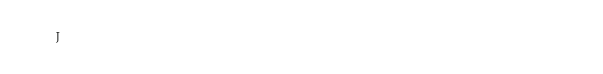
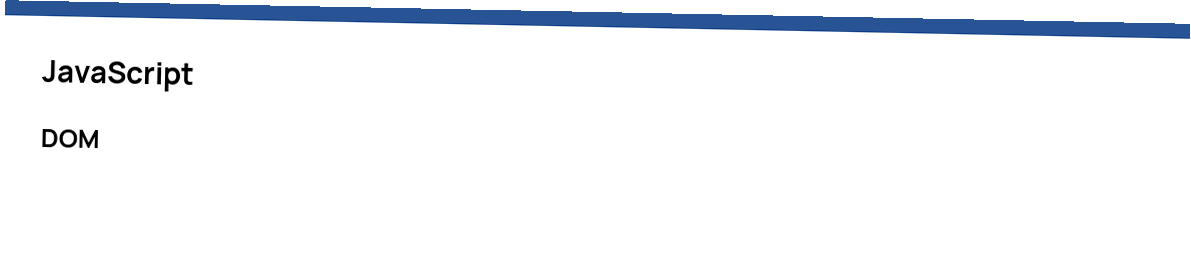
- J
+ JavaScript
+ DOM

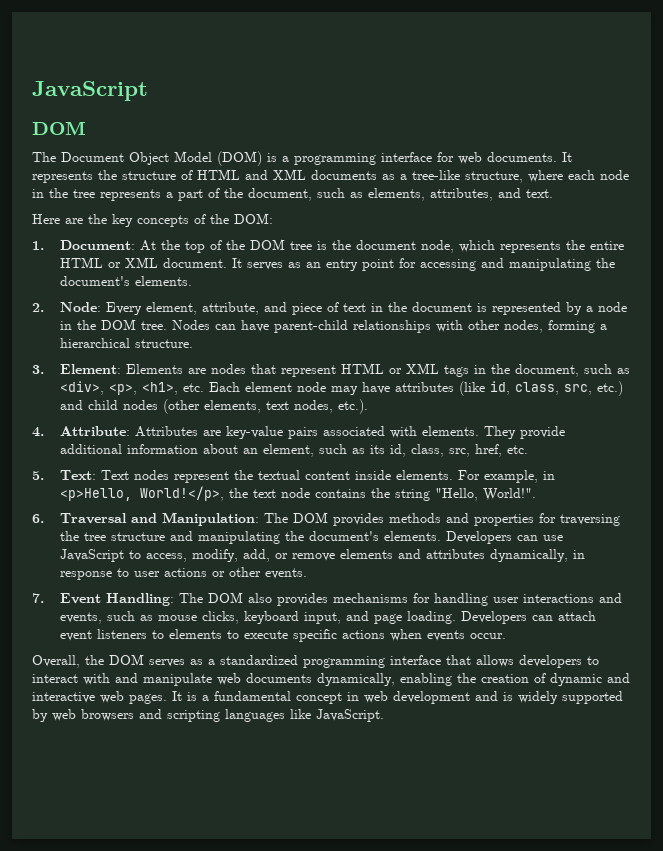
+ The Document Object Model (DOM) is a programming interface for web documents. It represents the structure of HTML and XML documents as a tree-like structure, where each node in the tree represents a part of the document, such as elements, attributes, and text.
+ Here are the key concepts of the DOM:
+ 1. Document: At the top of the DOM tree is the document node, which represents the entire HTML or XML document. It serves as an entry point for accessing and manipulating the document's elements.
+ 2. Node: Every element, attribute, and piece of text in the document is represented by a node in the DOM tree. Nodes can have parent-child relationships with other nodes, forming a hierarchical structure.
+ 3. Element: Elements are nodes that represent HTML or XML tags in the document, such as <div>, <p>, <h1>, etc. Each element node may have attributes (like id, class, src, etc.) and child nodes (other elements, text nodes, etc.).
+ 4. Attribute: Attributes are key-value pairs associated with elements. They provide additional information about an element, such as its id, class, src, href, etc.
+ 5. Text: Text nodes represent the textual content inside elements. For example, in <p>Hello, World!</p>, the text node contains the string "Hello, World!".
+ 6. Traversal and Manipulation: The DOM provides methods and properties for traversing the tree structure and manipulating the document's elements. Developers can use JavaScript to access, modify, add, or remove elements and attributes dynamically, in response to user actions or other events.
+ 7. Event Handling: The DOM also provides mechanisms for handling user interactions and events, such as mouse clicks, keyboard input, and page loading. Developers can attach event listeners to elements to execute specific actions when events occur.
+ Overall, the DOM serves as a standardized programming interface that allows developers to interact with and manipulate web documents dynamically, enabling the creation of dynamic and interactive web pages. It is a fundamental concept in web development and is widely supported by web browsers and scripting languages like JavaScript.

